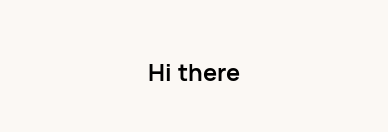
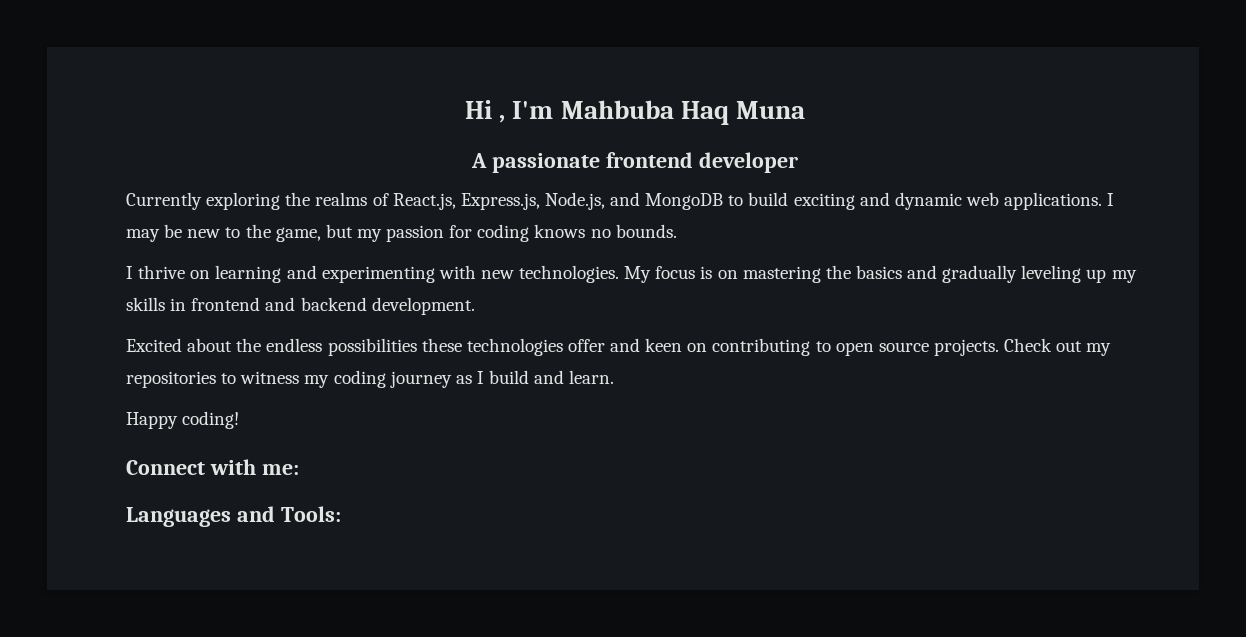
- Hi there
+ Hi , I'm Mahbuba Haq Muna
+ A passionate frontend developer
+ Currently exploring the realms of React.js, Express.js, Node.js, and MongoDB to build exciting and dynamic web applications. I may be new to the game, but my passion for coding knows no bounds.
+ I thrive on learning and experimenting with new technologies. My focus is on mastering the basics and gradually leveling up my skills in frontend and backend development.
+ Excited about the endless possibilities these technologies offer and keen on contributing to open source projects. Check out my repositories to witness my coding journey as I build and learn.
+ Happy coding!
+ Connect with me:
+ Languages and Tools:

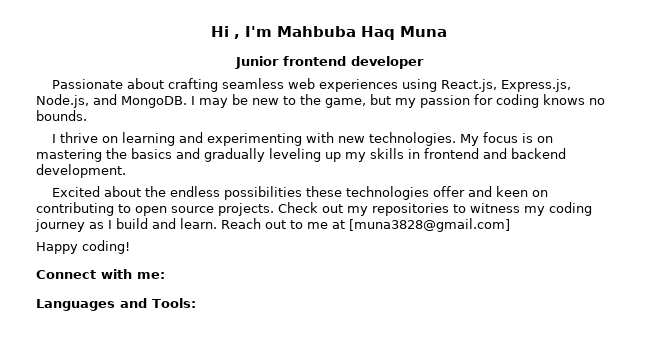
- A passionate frontend developer
+ Junior frontend developer
- Currently exploring the realms of React.js, Express.js, Node.js, and MongoDB to build exciting and dynamic web applications.
+ Passionate about crafting seamless web experiences using React.js, Express.js, Node.js, and MongoDB.
+ Reach out to me at [muna3828@gmail.com]

